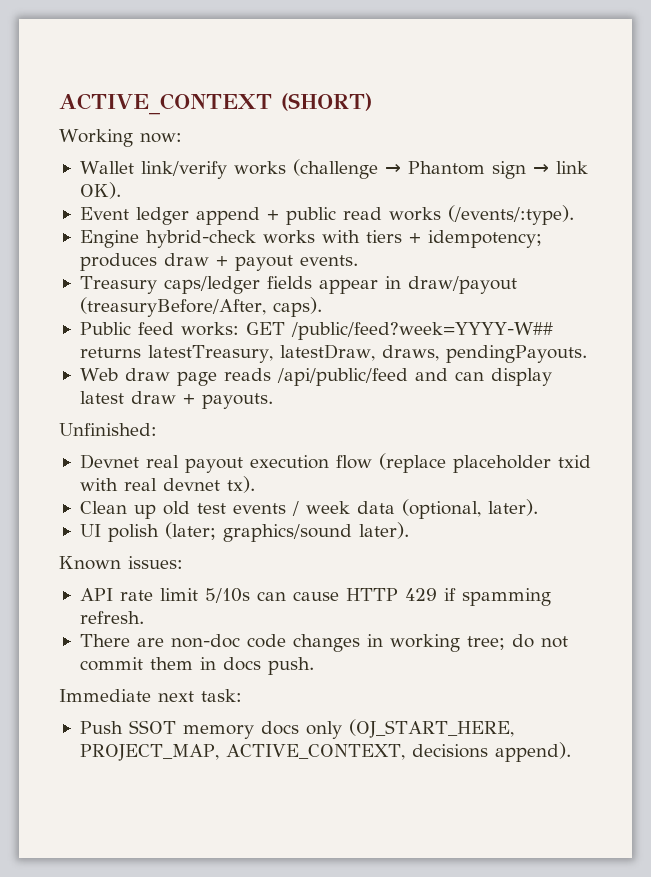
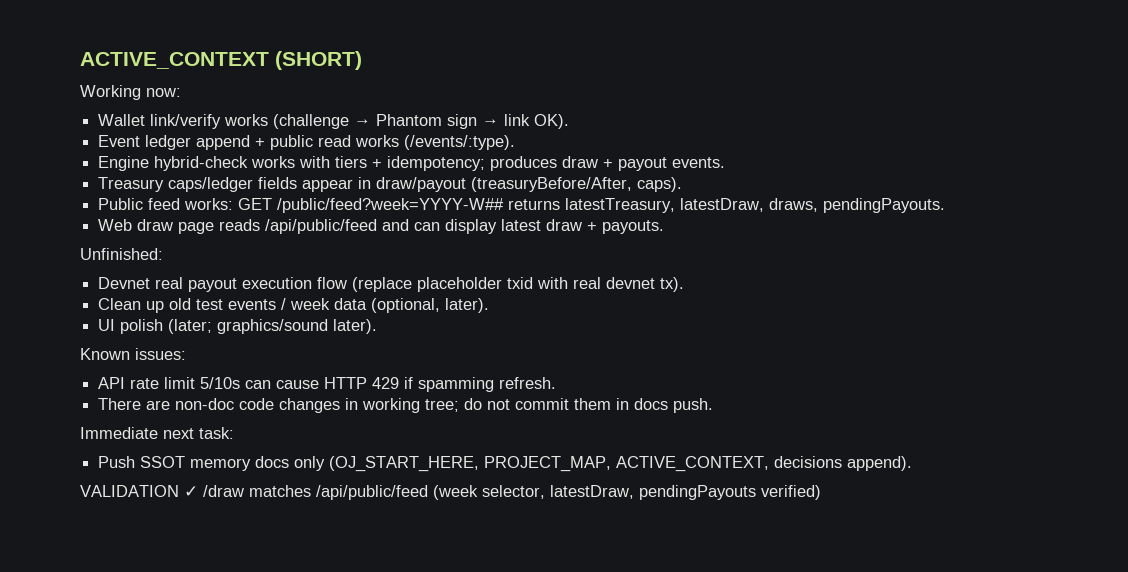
+ VALIDATION ✓ /draw matches /api/public/feed (week selector, latestDraw, pendingPayouts verified)

